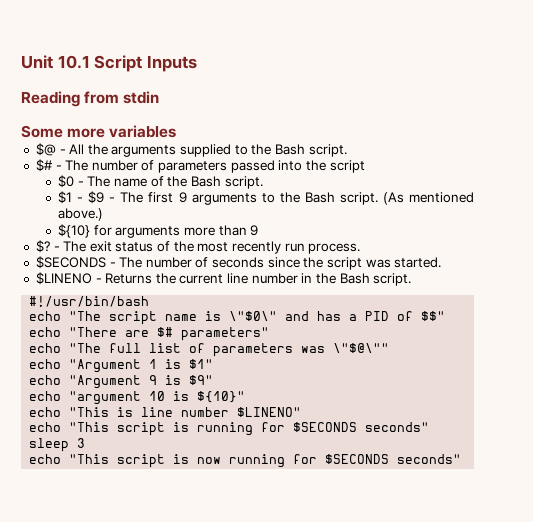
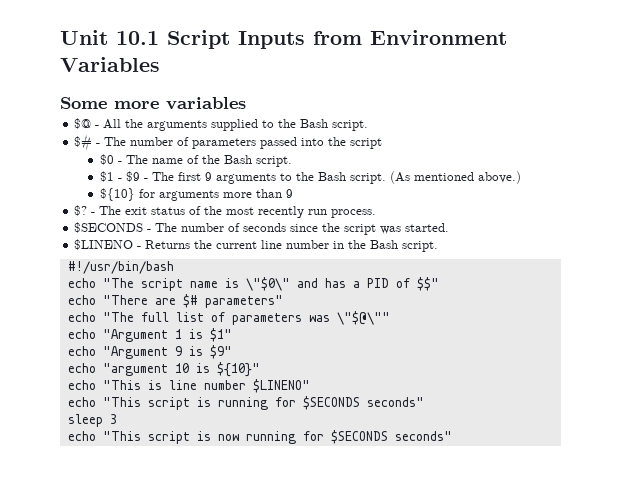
- Unit 10.1 Script Inputs
- Reading from stdin
+ Unit 10.1 Script Inputs from Environment Variables

